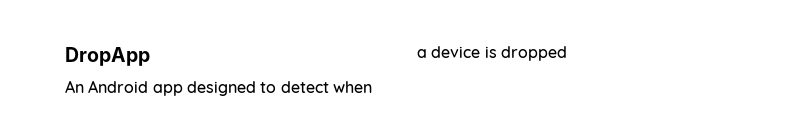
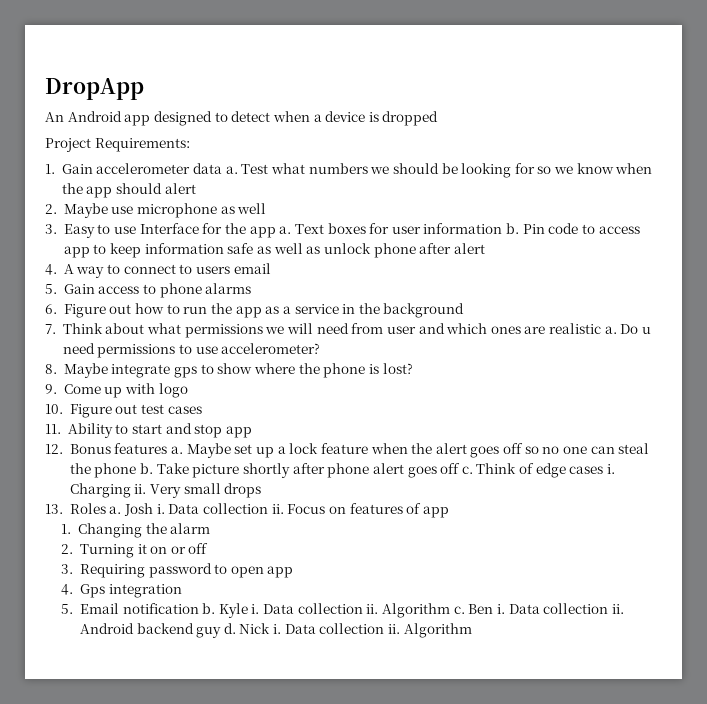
+ Project Requirements:
+ 1. Gain accelerometer data a. Test what numbers we should be looking for so we know when the app should alert
+ 2. Maybe use microphone as well
+ 3. Easy to use Interface for the app a. Text boxes for user information b. Pin code to access app to keep information safe as well as unlock phone after alert
+ 4. A way to connect to users email
+ 5. Gain access to phone alarms
+ 6. Figure out how to run the app as a service in the background
+ 7. Think about what permissions we will need from user and which ones are realistic a. Do u need permissions to use accelerometer?
+ 8. Maybe integrate gps to show where the phone is lost?
+ 9. Come up with logo
+ 10. Figure out test cases
+ 11. Ability to start and stop app
+ 12. Bonus features a. Maybe set up a lock feature when the alert goes off so no one can steal the phone b. Take picture shortly after phone alert goes off c. Think of edge cases i. Charging ii. Very small drops
+ 13. Roles a. Josh i. Data collection ii. Focus on features of app
+ 1. Changing the alarm
+ 2. Turning it on or off
+ 3. Requiring password to open app
+ 4. Gps integration
+ 5. Email notification b. Kyle i. Data collection ii. Algorithm c. Ben i. Data collection ii. Android backend guy d. Nick i. Data collection ii. Algorithm

